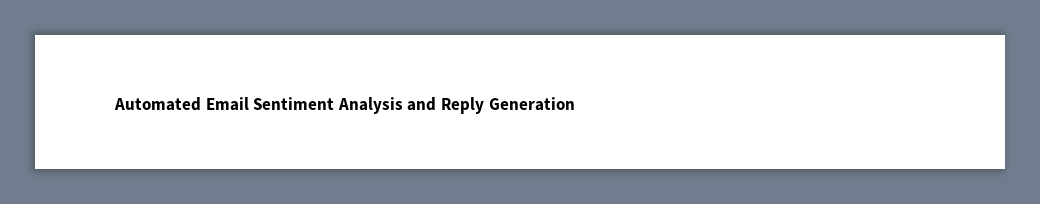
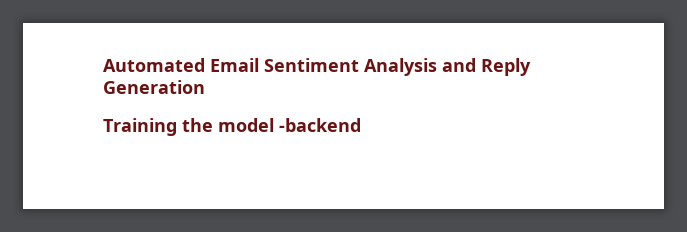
+ Training the model -backend

